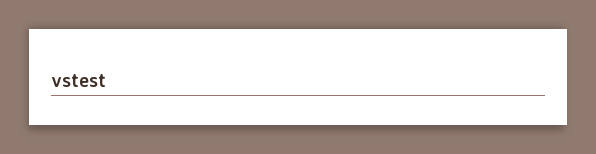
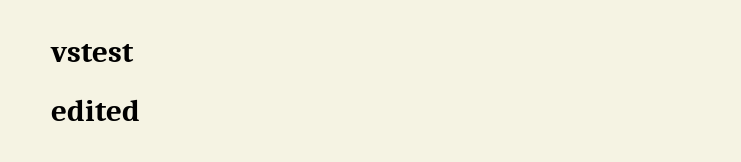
+ edited

